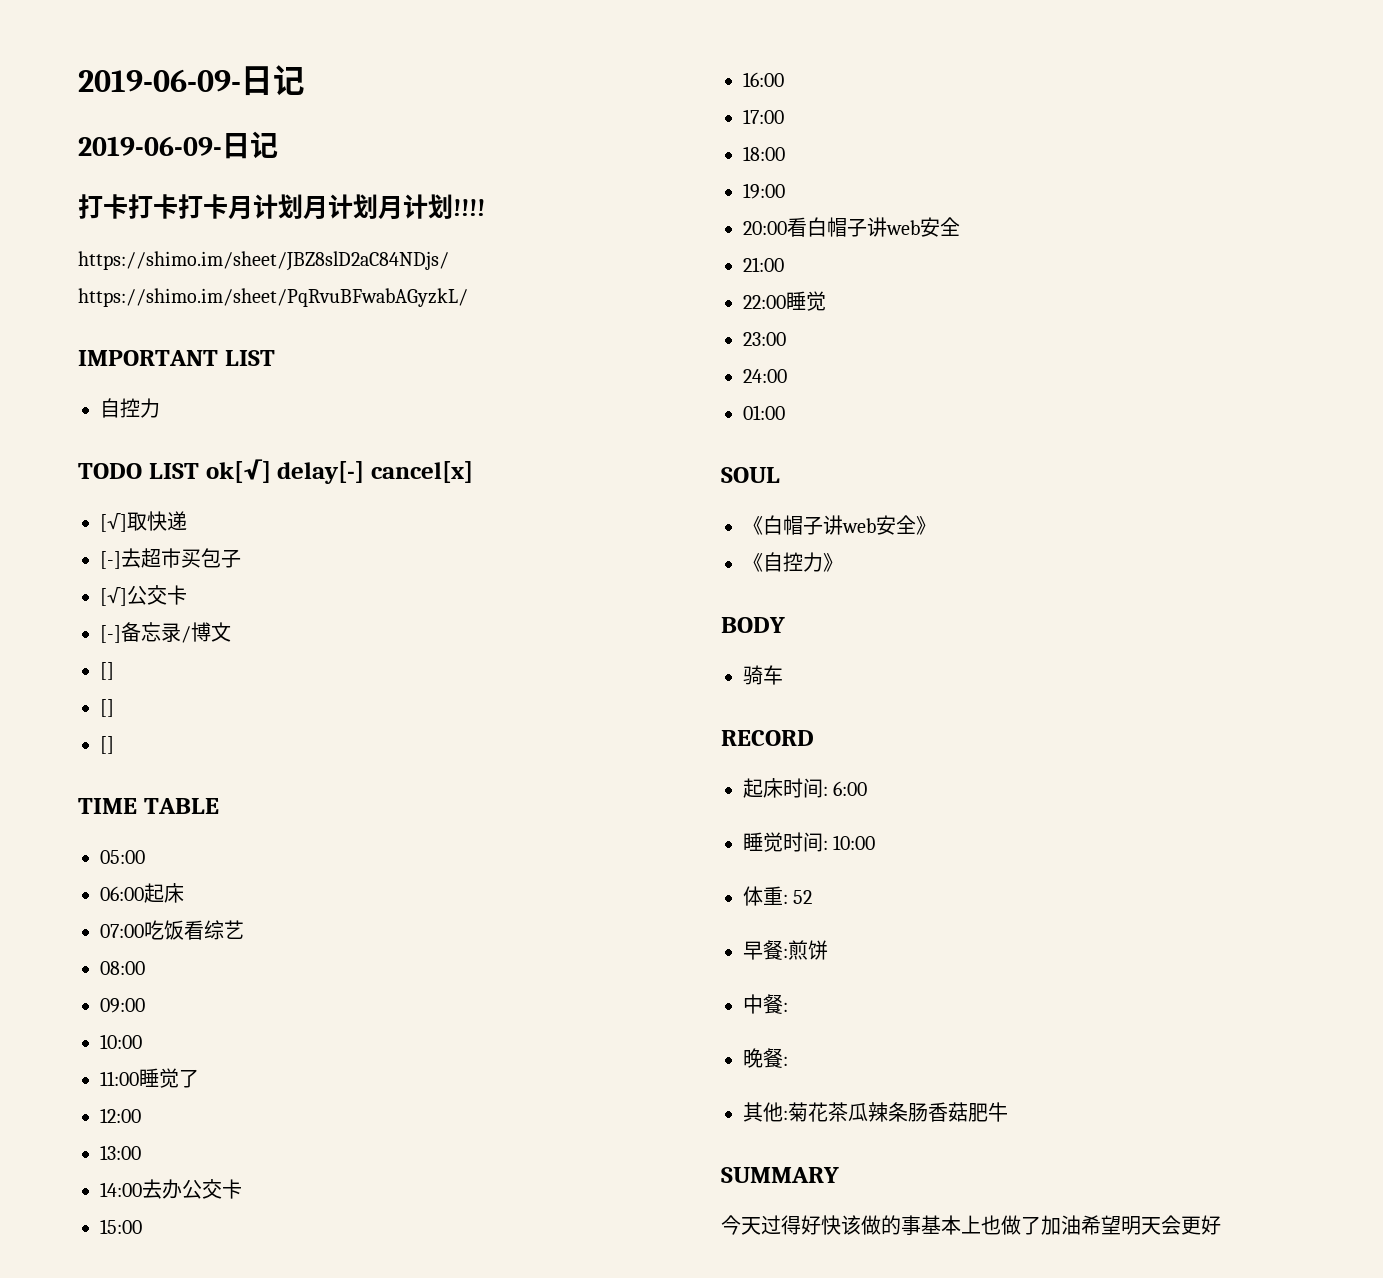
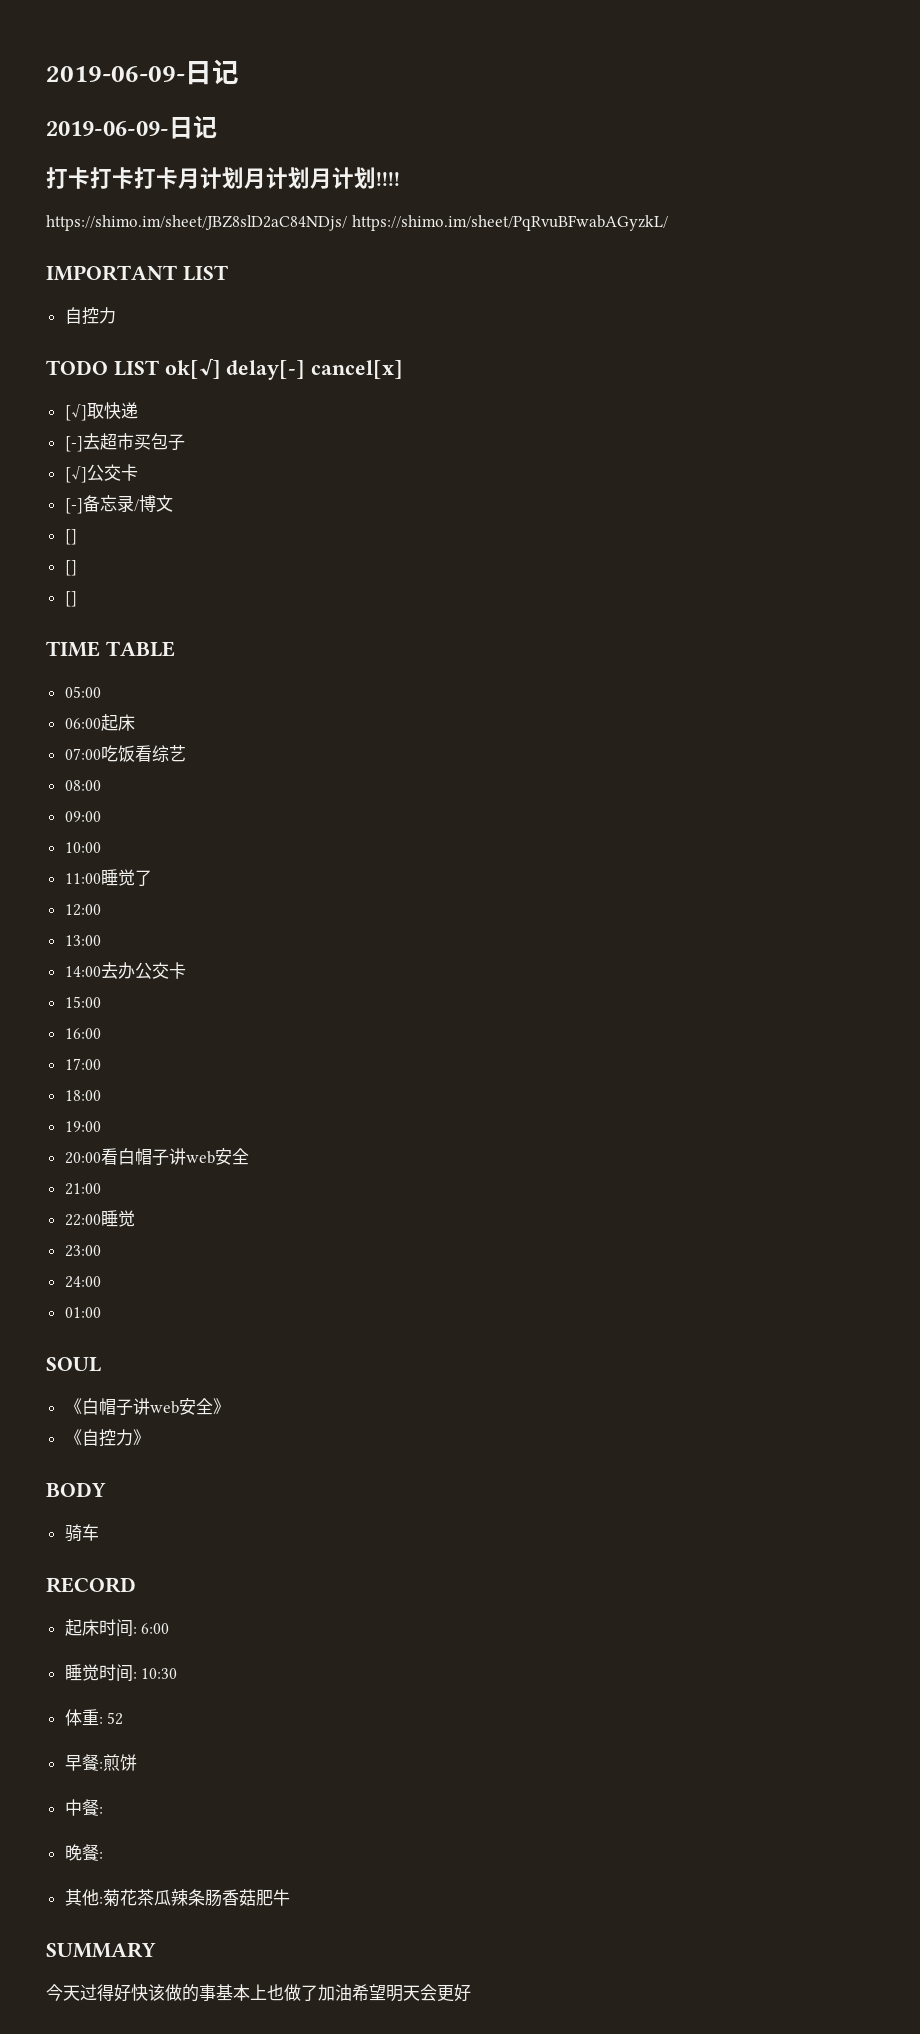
- 睡觉时间: 10:00
+ 睡觉时间: 10:30

